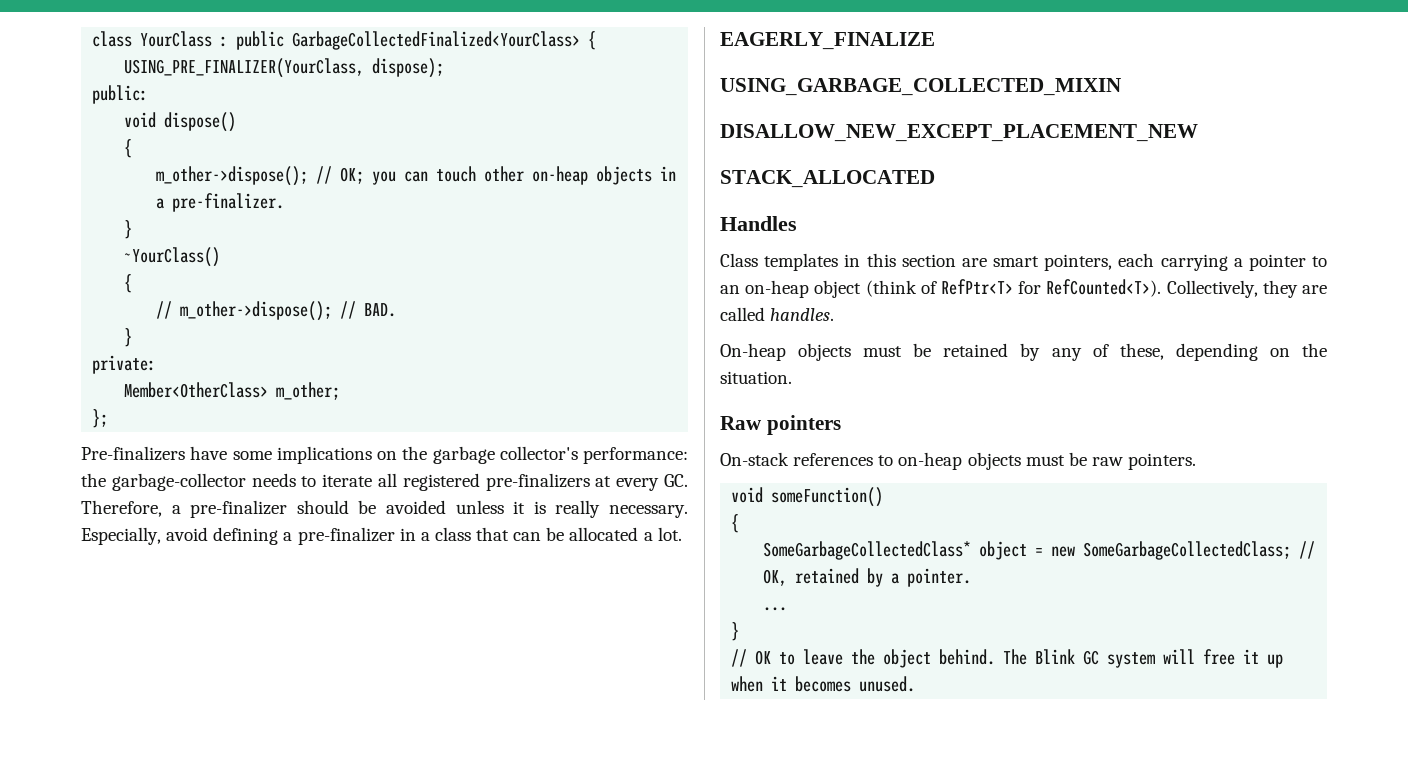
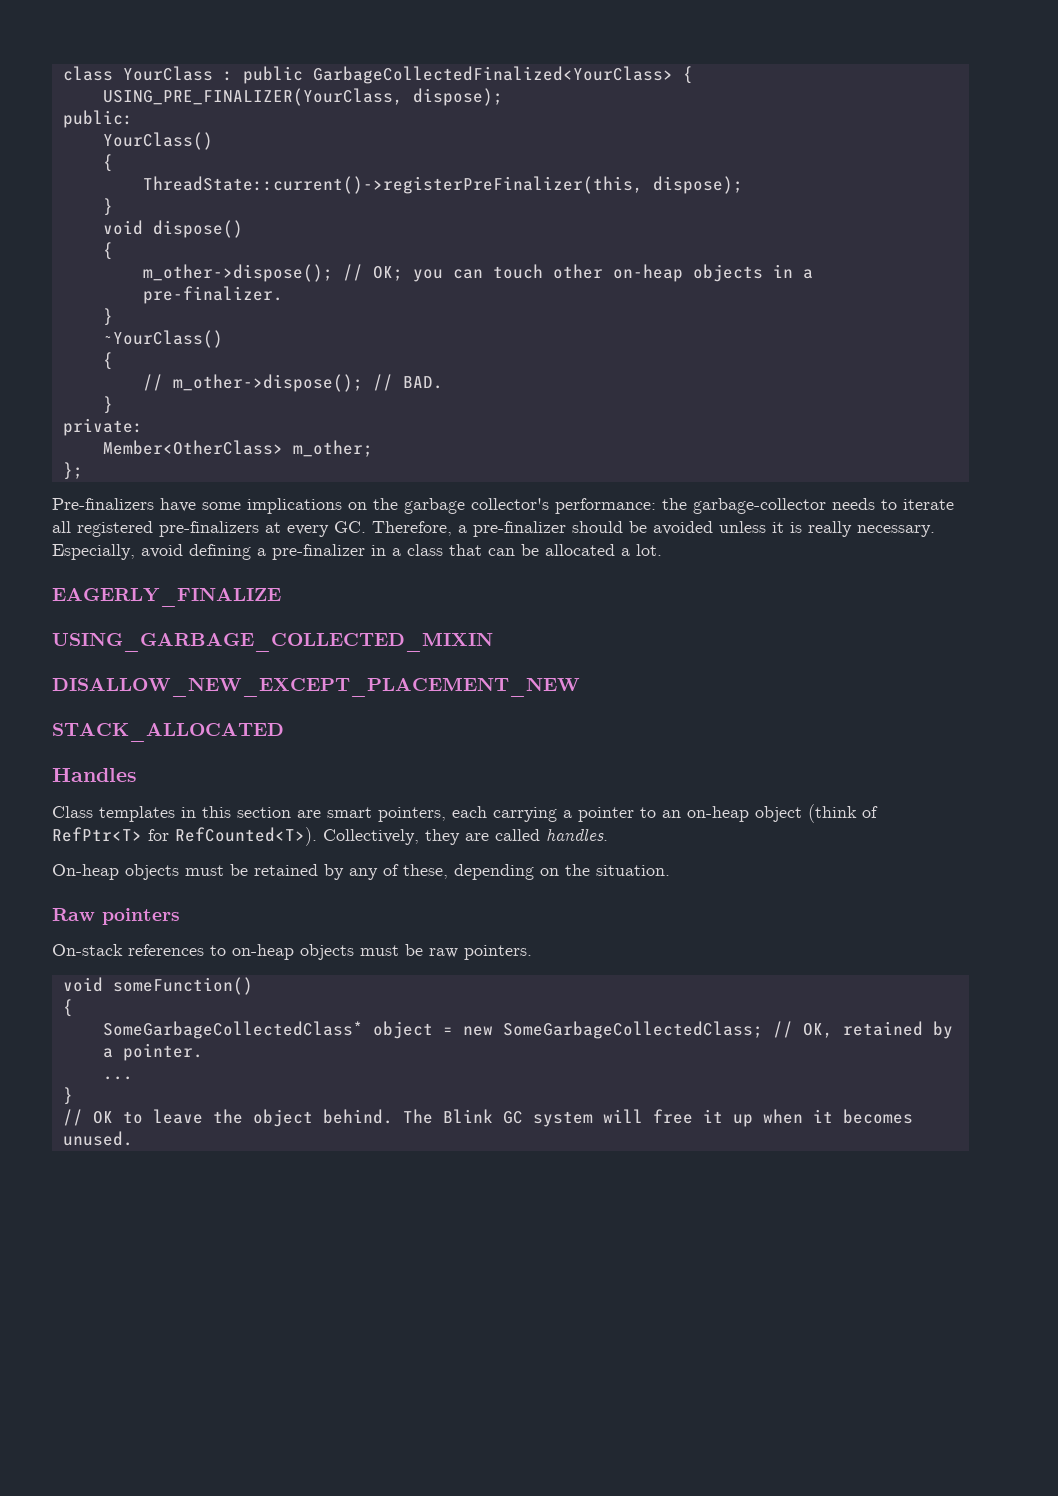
+ YourClass()
+ {
+ ThreadState::current()->registerPreFinalizer(this, dispose);
+ }

